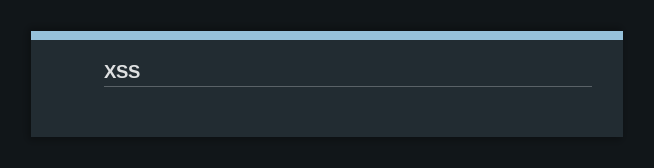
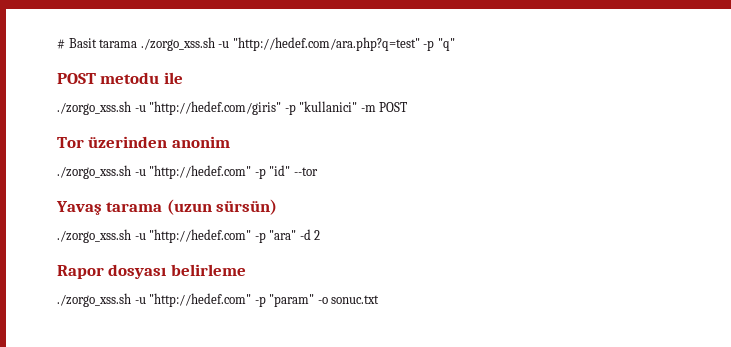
- XSS
+ # Basit tarama ./zorgo_xss.sh -u "http://hedef.com/ara.php?q=test" -p "q"
+ POST metodu ile
+ ./zorgo_xss.sh -u "http://hedef.com/giris" -p "kullanici" -m POST
+ Tor üzerinden anonim
+ ./zorgo_xss.sh -u "http://hedef.com" -p "id" --tor
+ Yavaş tarama (uzun sürsün)
+ ./zorgo_xss.sh -u "http://hedef.com" -p "ara" -d 2
+ Rapor dosyası belirleme
+ ./zorgo_xss.sh -u "http://hedef.com" -p "param" -o sonuc.txt

